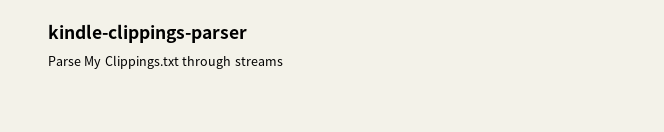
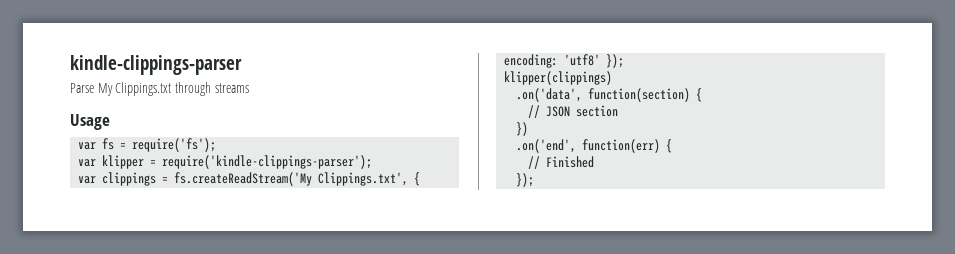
+ Usage
+ var fs = require('fs');
+ var klipper = require('kindle-clippings-parser');
+ var clippings = fs.createReadStream('My Clippings.txt', { encoding: 'utf8' });
+ klipper(clippings)
+ .on('data', function(section) {
+ // JSON section
+ })
+ .on('end', function(err) {
+ // Finished
+ });

